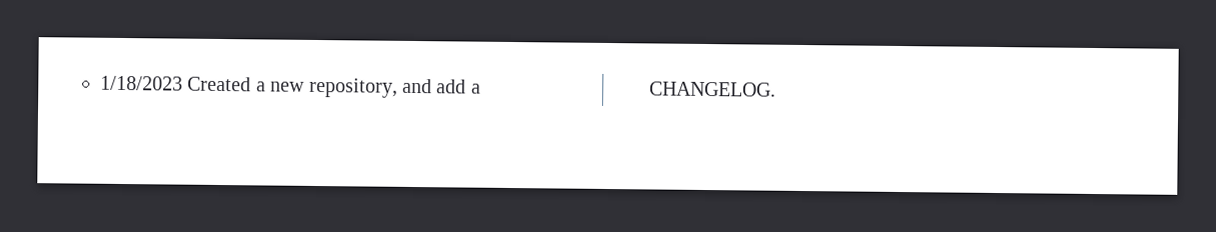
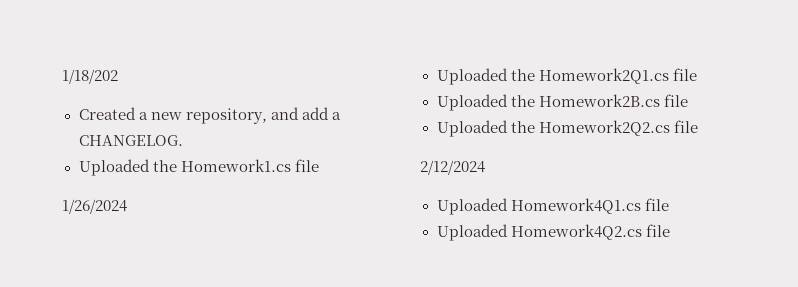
- 1/18/2023 Created a new repository, and add a CHANGELOG.
+ 1/18/202
+ Created a new repository, and add a CHANGELOG.
+ Uploaded the Homework1.cs file
+ 1/26/2024
+ Uploaded the Homework2Q1.cs file
+ Uploaded the Homework2B.cs file
+ Uploaded the Homework2Q2.cs file
+ 2/12/2024
+ Uploaded Homework4Q1.cs file
+ Uploaded Homework4Q2.cs file

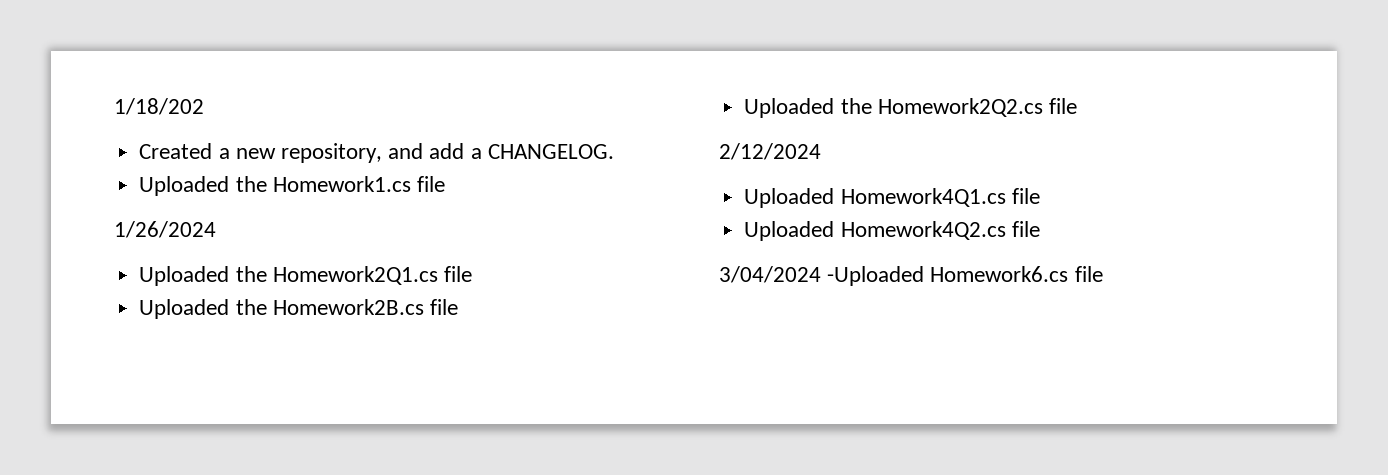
+ 3/04/2024 -Uploaded Homework6.cs file

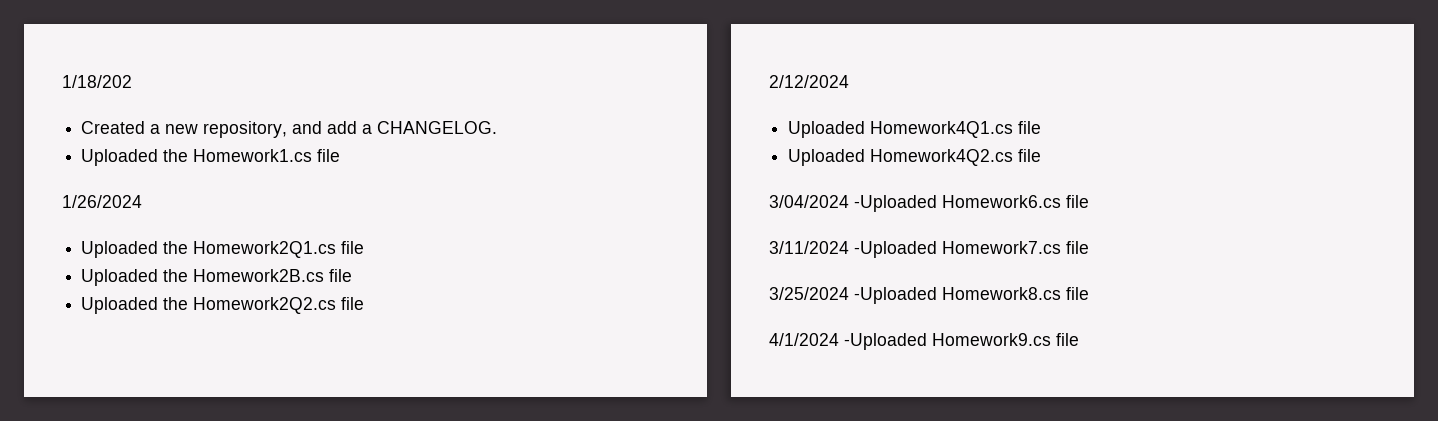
+ 3/11/2024 -Uploaded Homework7.cs file
+ 3/25/2024 -Uploaded Homework8.cs file
+ 4/1/2024 -Uploaded Homework9.cs file

